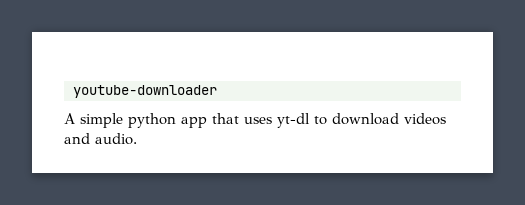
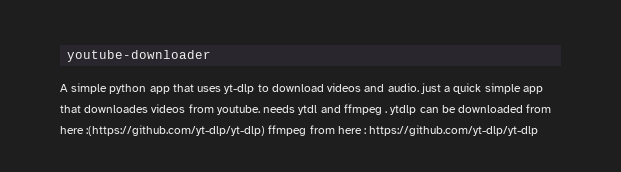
- A simple python app that uses yt-dl to download videos and audio.
+ A simple python app that uses yt-dlp to download videos and audio. just a quick simple app that downloades videos from youtube. needs ytdl and ffmpeg . ytdlp can be downloaded from here :(https://github.com/yt-dlp/yt-dlp) ffmpeg from here : https://github.com/yt-dlp/yt-dlp

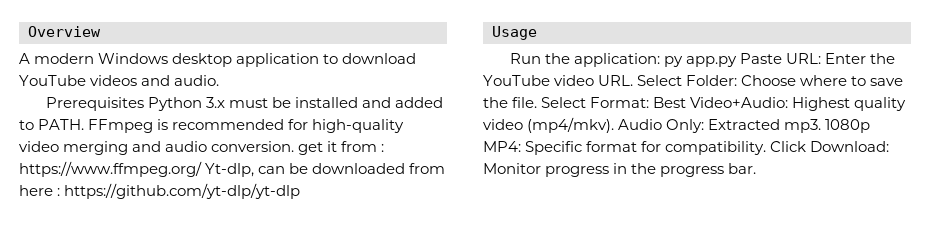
- youtube-downloader
+ Overview
- A simple python app that uses yt-dlp to download videos and audio. just a quick simple app that downloades videos from youtube. needs ytdl and ffmpeg . ytdlp can be downloaded from here :(https://github.com/yt-dlp/yt-dlp) ffmpeg from here : https://github.com/yt-dlp/yt-dlp
+ A modern Windows desktop application to download YouTube videos and audio.
+ Prerequisites Python 3.x must be installed and added to PATH. FFmpeg is recommended for high-quality video merging and audio conversion. get it from : https://www.ffmpeg.org/ Yt-dlp, can be downloaded from here : https://github.com/yt-dlp/yt-dlp
+ Usage
+ Run the application: py app.py Paste URL: Enter the YouTube video URL. Select Folder: Choose where to save the file. Select Format: Best Video+Audio: Highest quality video (mp4/mkv). Audio Only: Extracted mp3. 1080p MP4: Specific format for compatibility. Click Download: Monitor progress in the progress bar.

